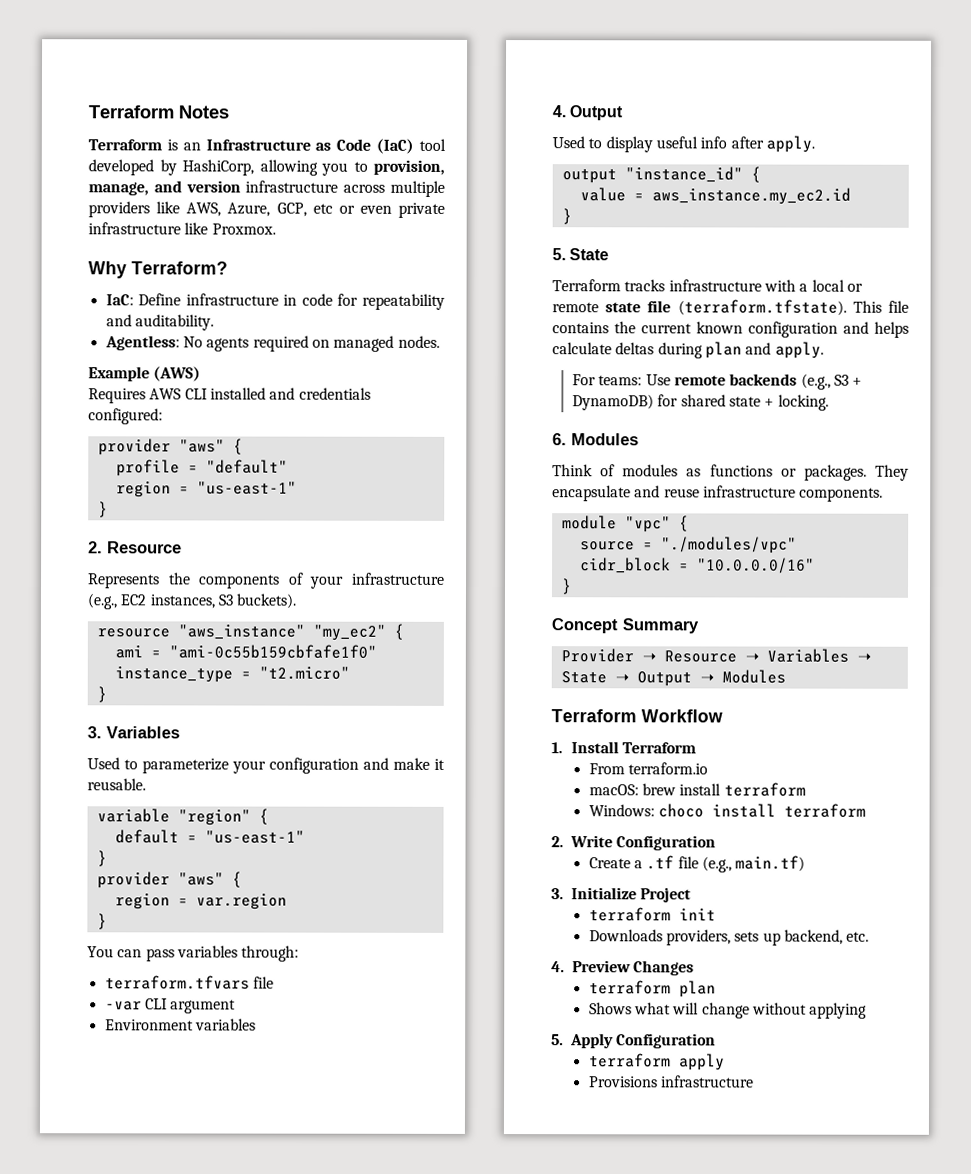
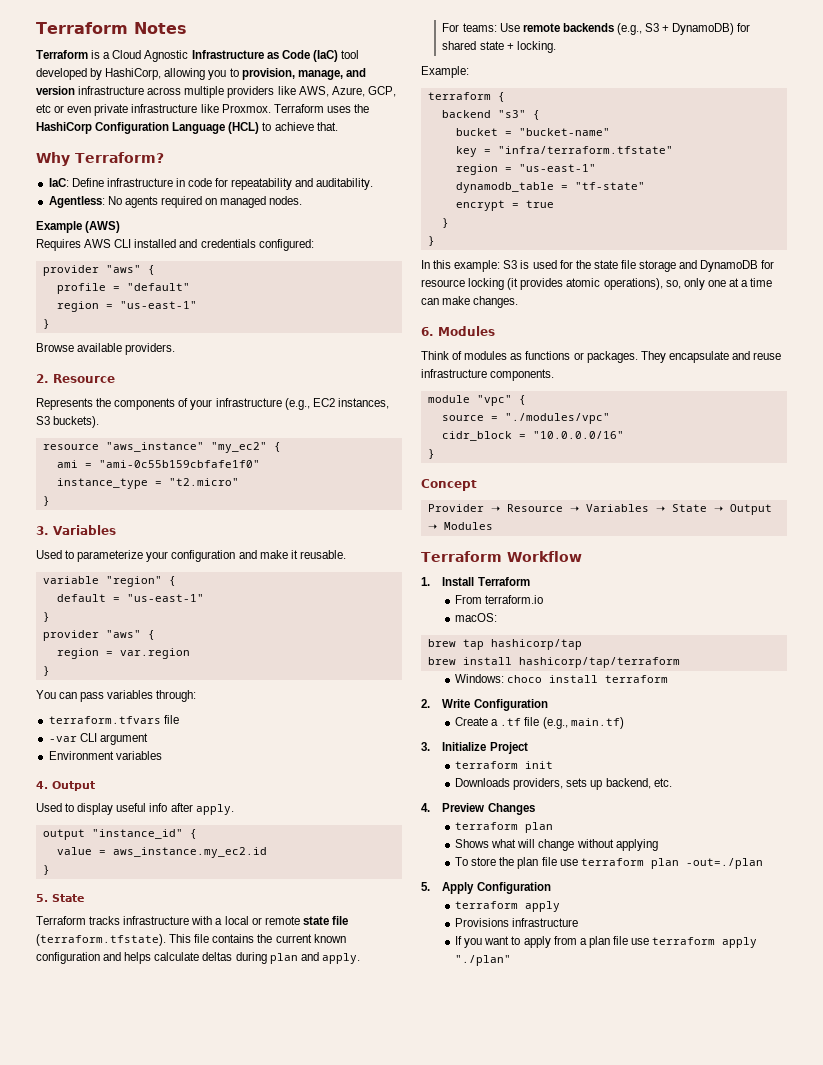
- Terraform is an Infrastructure as Code (IaC) tool developed by HashiCorp, allowing you to provision, manage, and version infrastructure across multiple providers like AWS, Azure, GCP, etc or even private infrastructure like Proxmox.
+ Terraform is a Cloud Agnostic Infrastructure as Code (IaC) tool developed by HashiCorp, allowing you to provision, manage, and version infrastructure across multiple providers like AWS, Azure, GCP, etc or even private infrastructure like Proxmox. Terraform uses the HashiCorp Configuration Language (HCL) to achieve that.
+ Browse available providers.
+ Example:
+ terraform {
+ backend "s3" {
+ bucket = "bucket-name"
+ key = "infra/terraform.tfstate"
+ region = "us-east-1"
+ dynamodb_table = "tf-state"
+ encrypt = true
+ }
+ }
+ In this example: S3 is used for the state file storage and DynamoDB for resource locking (it provides atomic operations), so, only one at a time can make changes.
- Concept Summary
+ Concept
- macOS: brew install terraform
+ macOS:
+ brew tap hashicorp/tap
+ brew install hashicorp/tap/terraform
+ To store the plan file use terraform plan -out=./plan
+ If you want to apply from a plan file use terraform apply "./plan"

